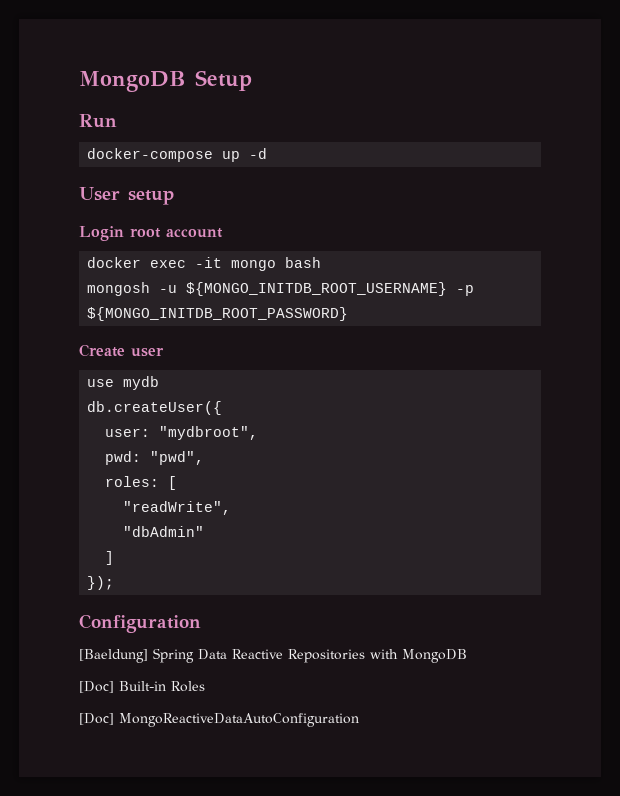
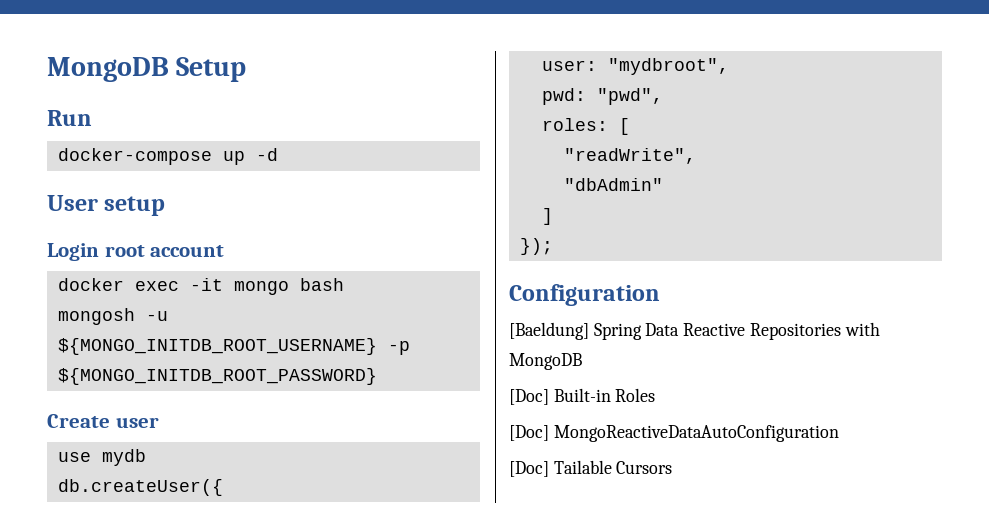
+ [Doc] Tailable Cursors

